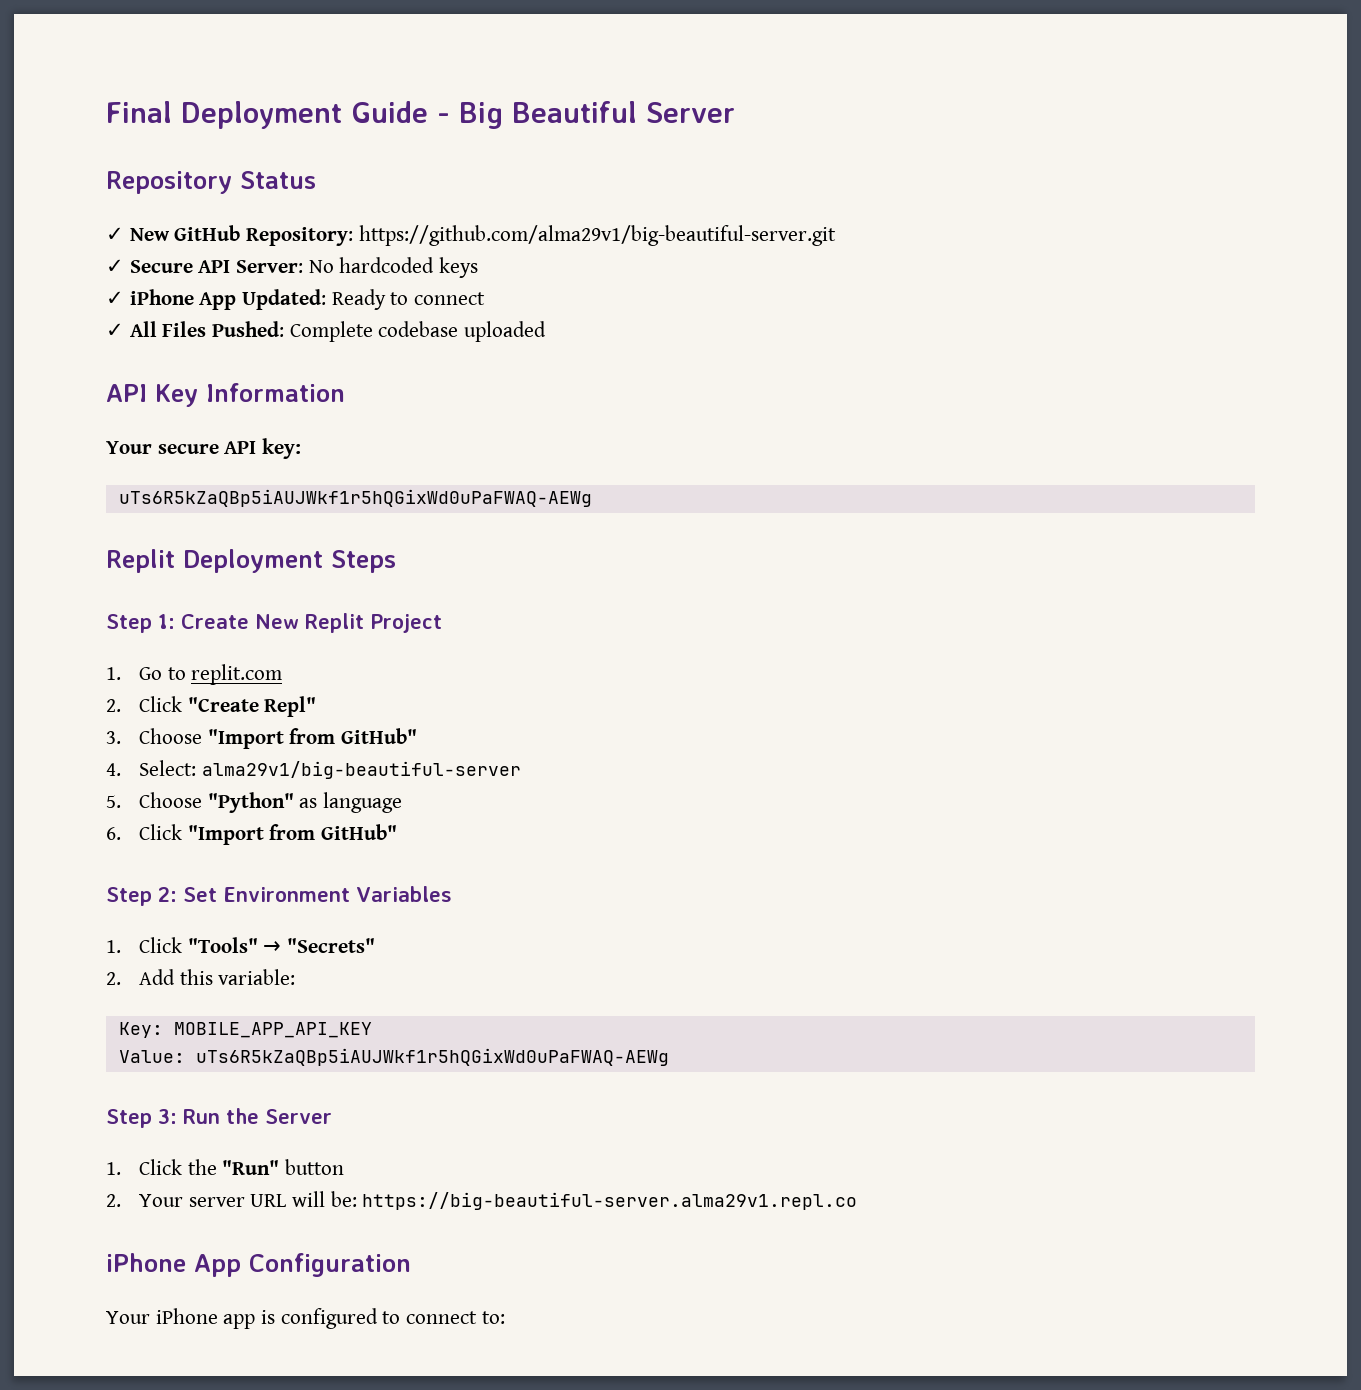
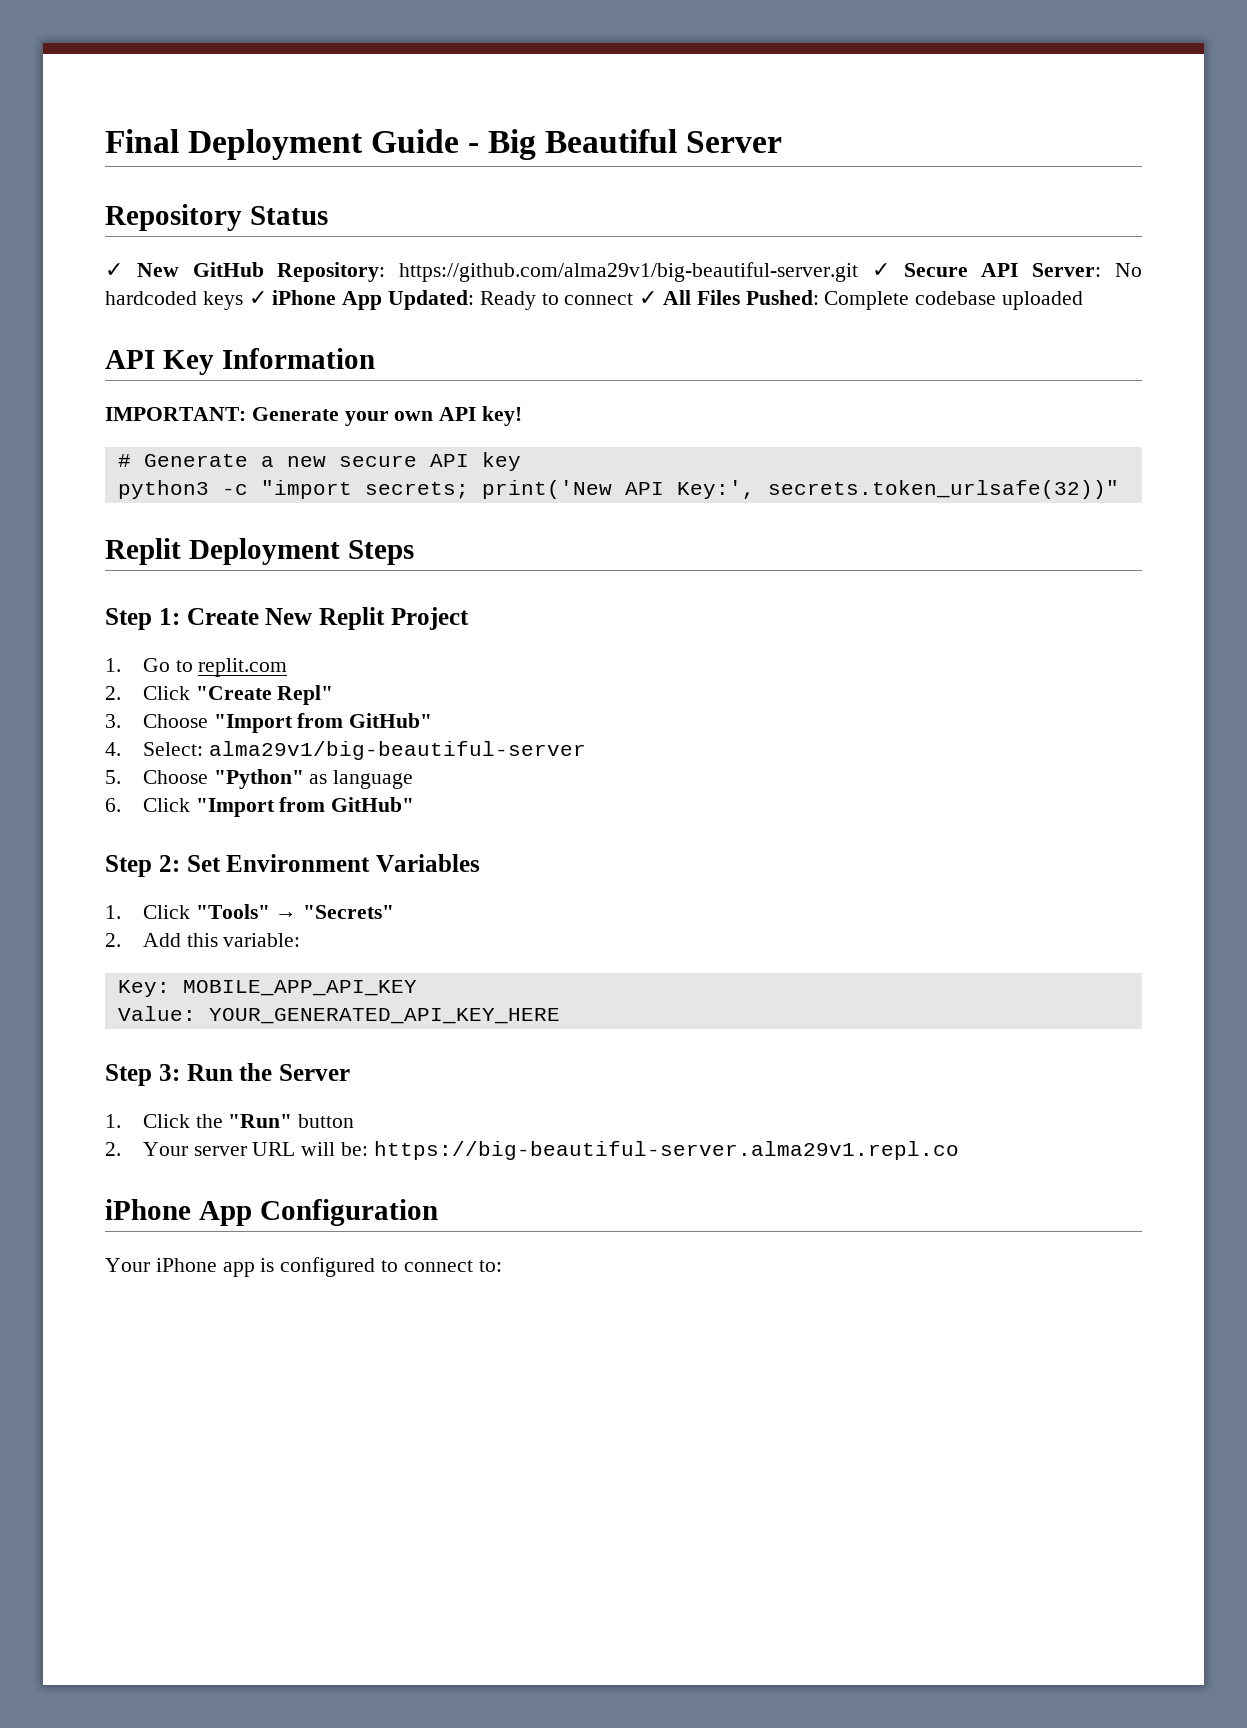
- ✓ New GitHub Repository: https://github.com/alma29v1/big-beautiful-server.git
- ✓ Secure API Server: No hardcoded keys
- ✓ iPhone App Updated: Ready to connect
- ✓ All Files Pushed: Complete codebase uploaded
+ ✓ New GitHub Repository: https://github.com/alma29v1/big-beautiful-server.git ✓ Secure API Server: No hardcoded keys ✓ iPhone App Updated: Ready to connect ✓ All Files Pushed: Complete codebase uploaded
- Your secure API key:
- uTs6R5kZaQBp5iAUJWkf1r5hQGixWd0uPaFWAQ-AEWg
+ IMPORTANT: Generate your own API key!
+ # Generate a new secure API key
+ python3 -c "import secrets; print('New API Key:', secrets.token_urlsafe(32))"
- Value: uTs6R5kZaQBp5iAUJWkf1r5hQGixWd0uPaFWAQ-AEWg
+ Value: YOUR_GENERATED_API_KEY_HERE

